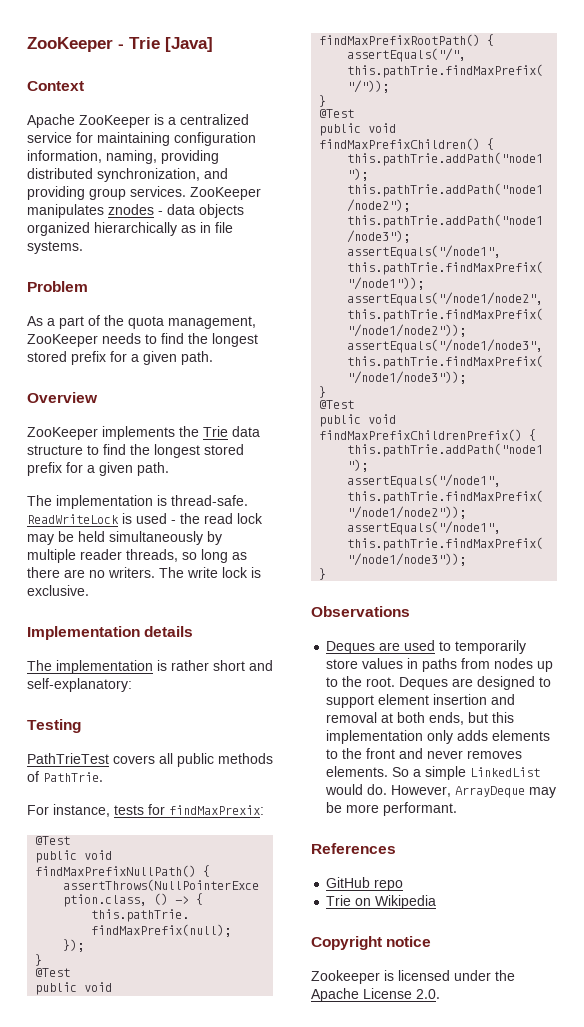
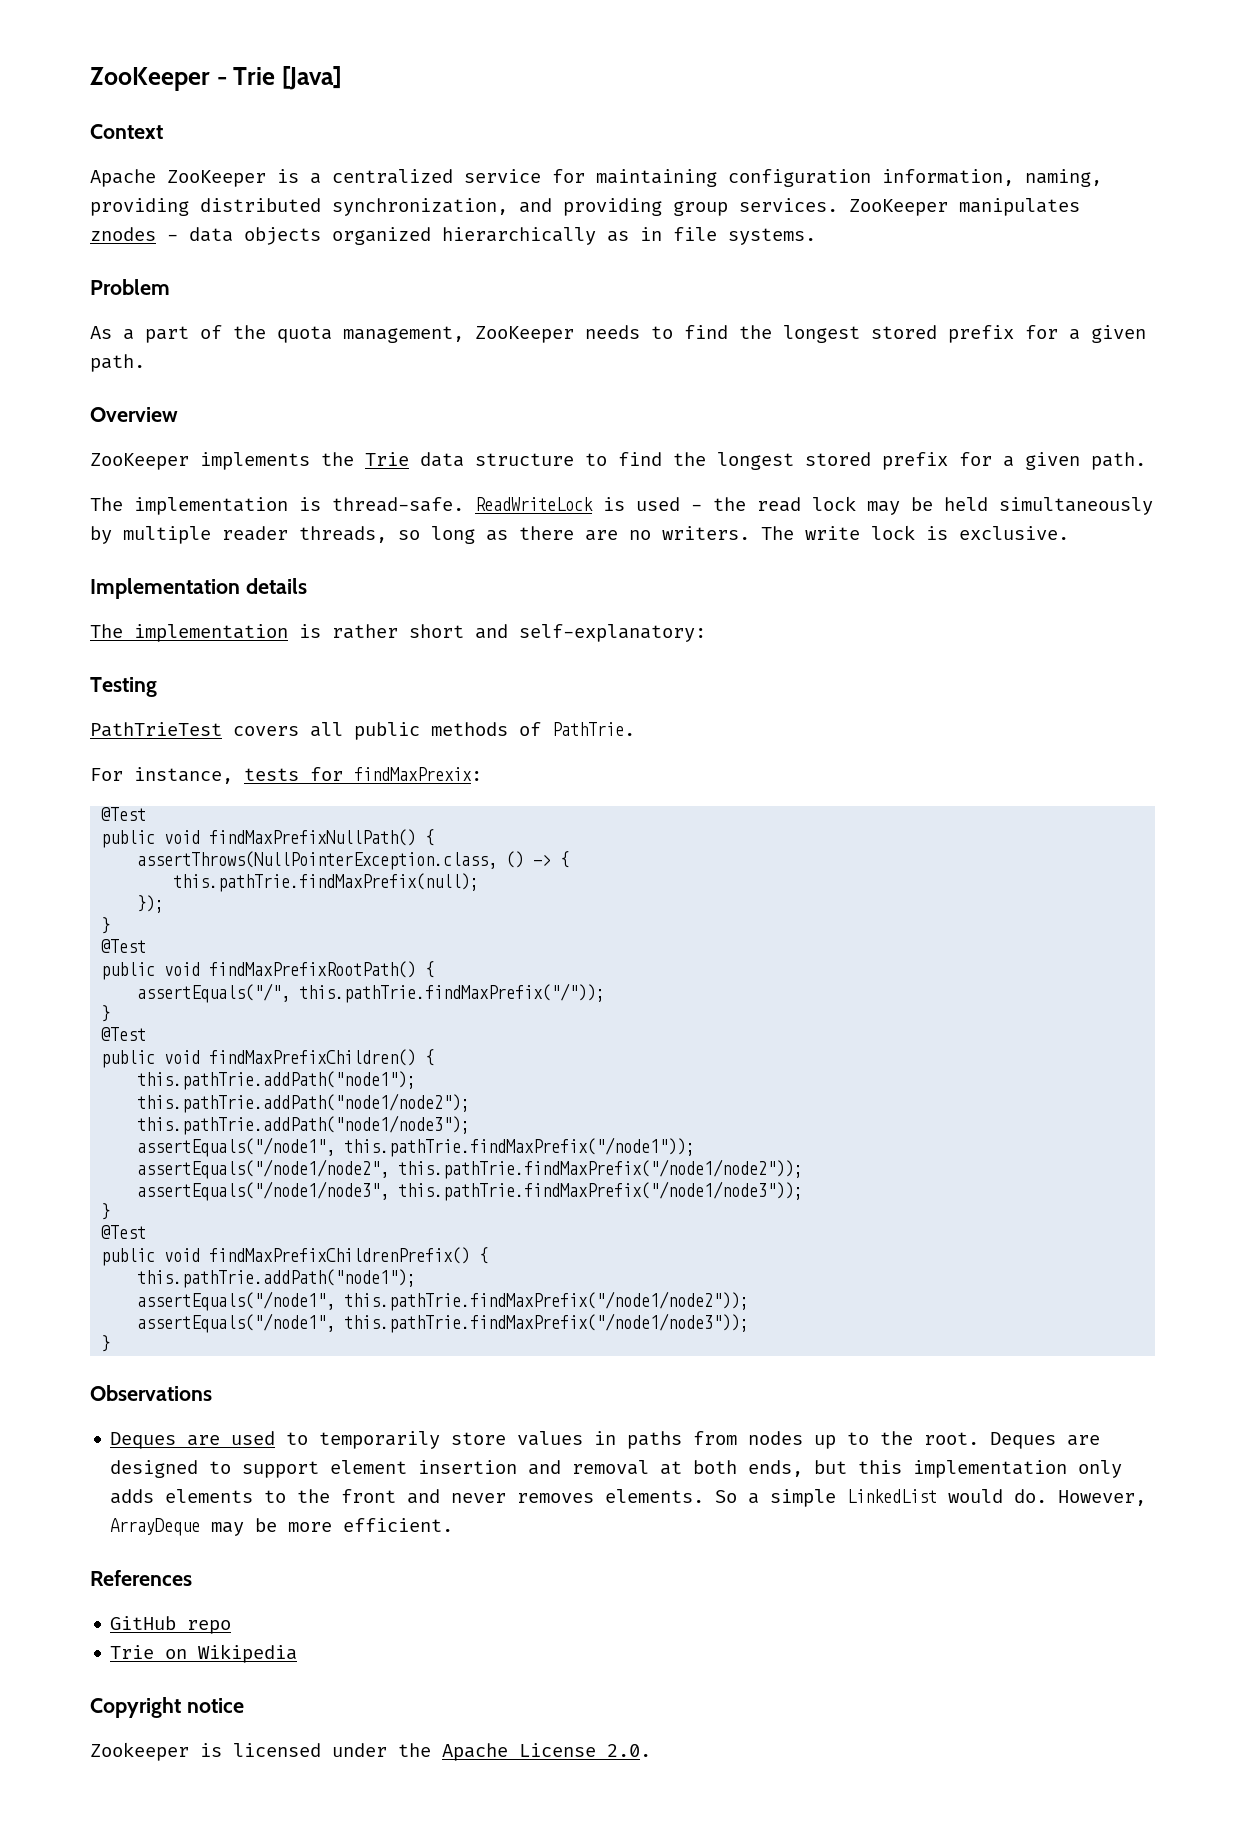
- However, ArrayDeque may be more performant.
+ However, ArrayDeque may be more efficient.

